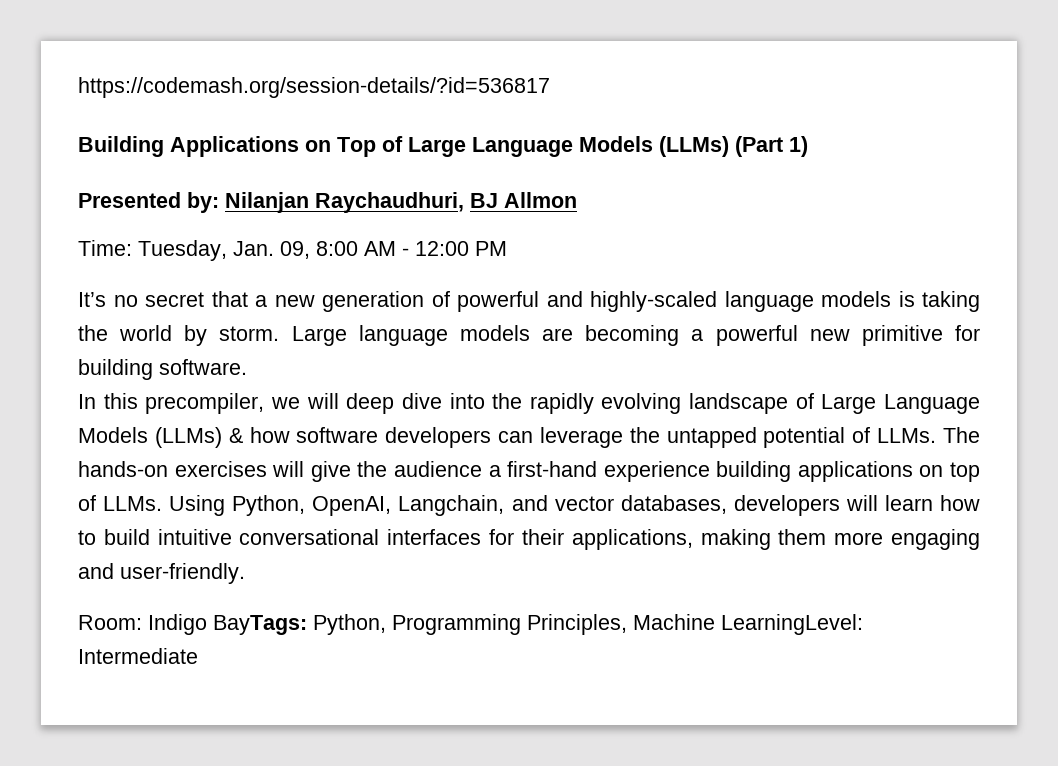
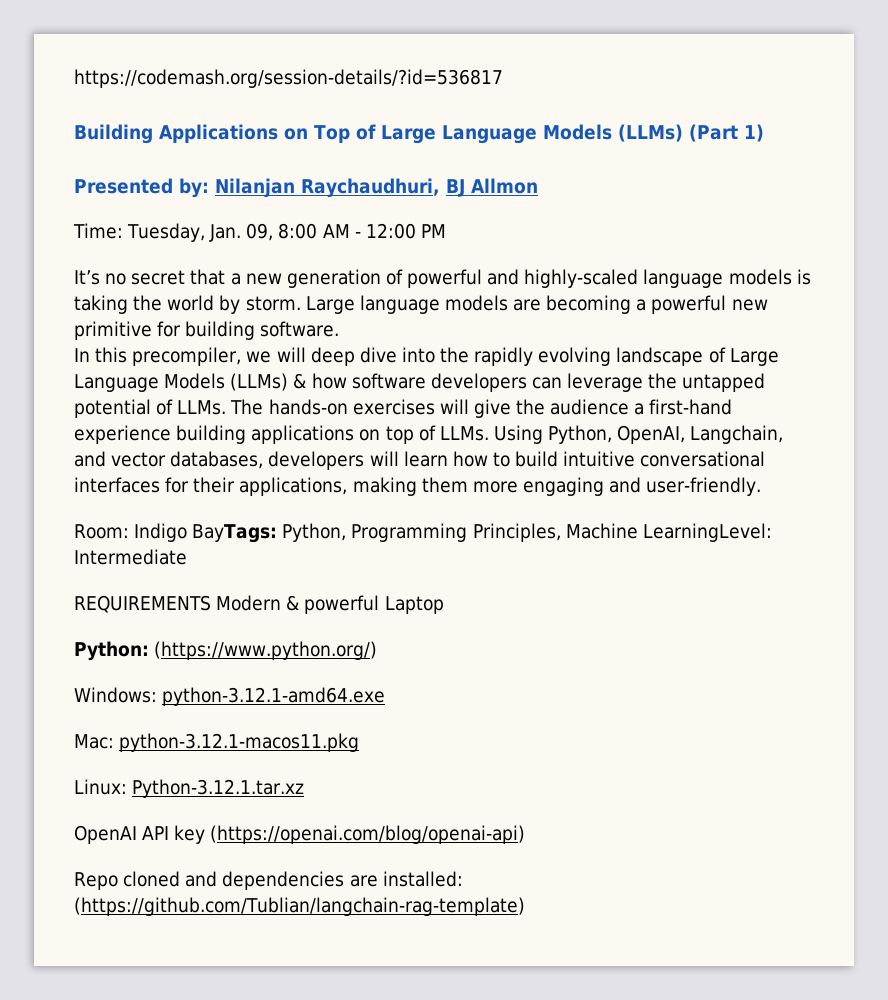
+ REQUIREMENTS Modern & powerful Laptop
+ Python: (https://www.python.org/)
+ Windows: python-3.12.1-amd64.exe
+ Mac: python-3.12.1-macos11.pkg
+ Linux: Python-3.12.1.tar.xz
+ OpenAI API key (https://openai.com/blog/openai-api)
+ Repo cloned and dependencies are installed: (https://github.com/Tublian/langchain-rag-template)

